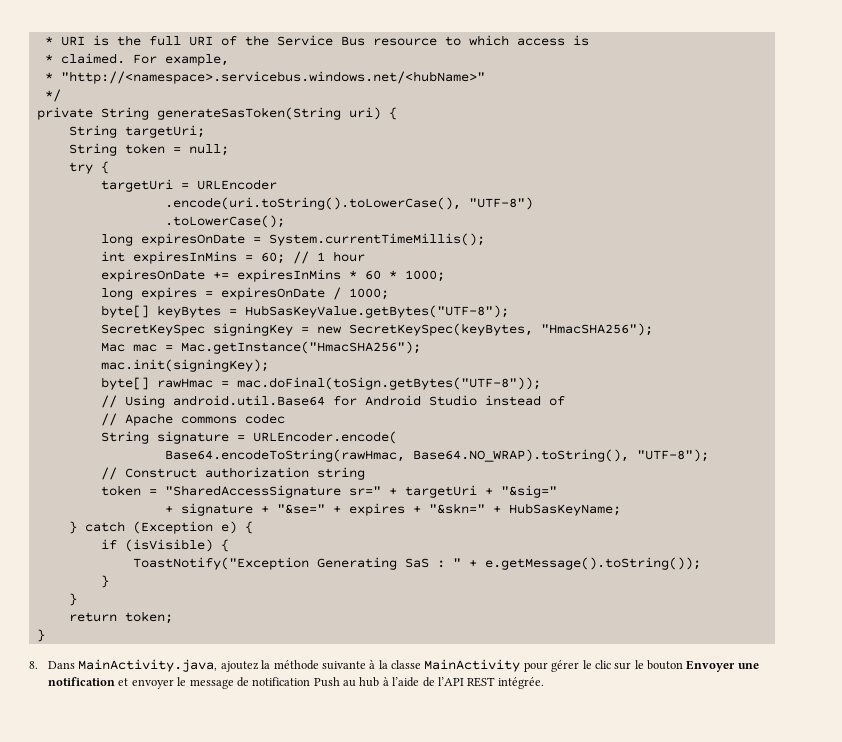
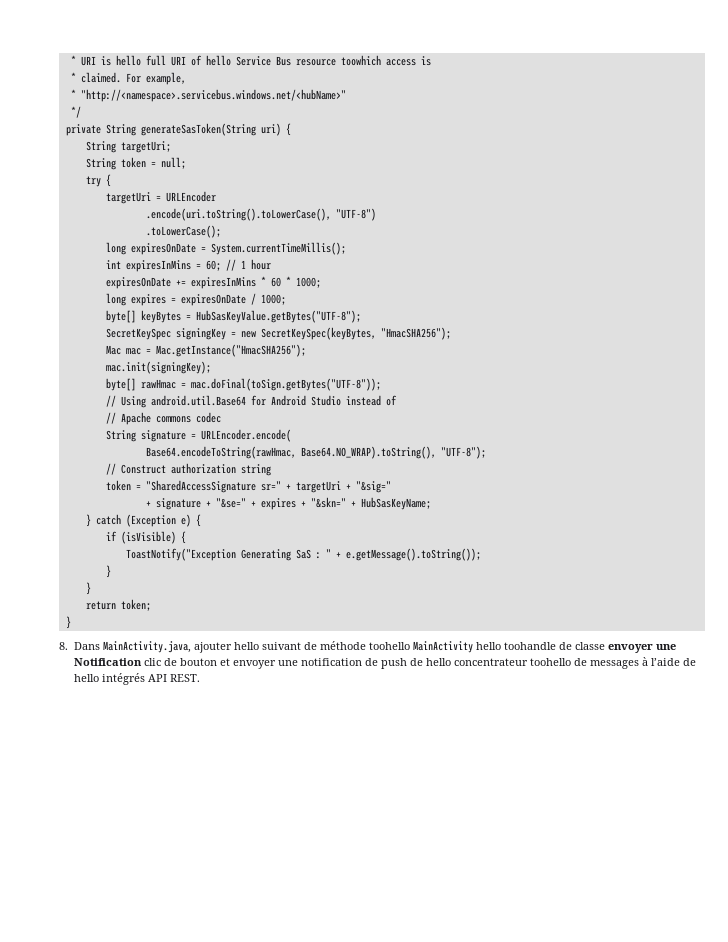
- * URI is the full URI of the Service Bus resource to which access is
+ * URI is hello full URI of hello Service Bus resource toowhich access is
- 8. Dans MainActivity.java, ajoutez la méthode suivante à la classe MainActivity pour gérer le clic sur le bouton Envoyer une notification et envoyer le message de notification Push au hub à l’aide de l’API REST intégrée.
+ 8. Dans MainActivity.java, ajouter hello suivant de méthode toohello MainActivity hello toohandle de classe envoyer une Notification clic de bouton et envoyer une notification de push de hello concentrateur toohello de messages à l’aide de hello intégrés API REST.

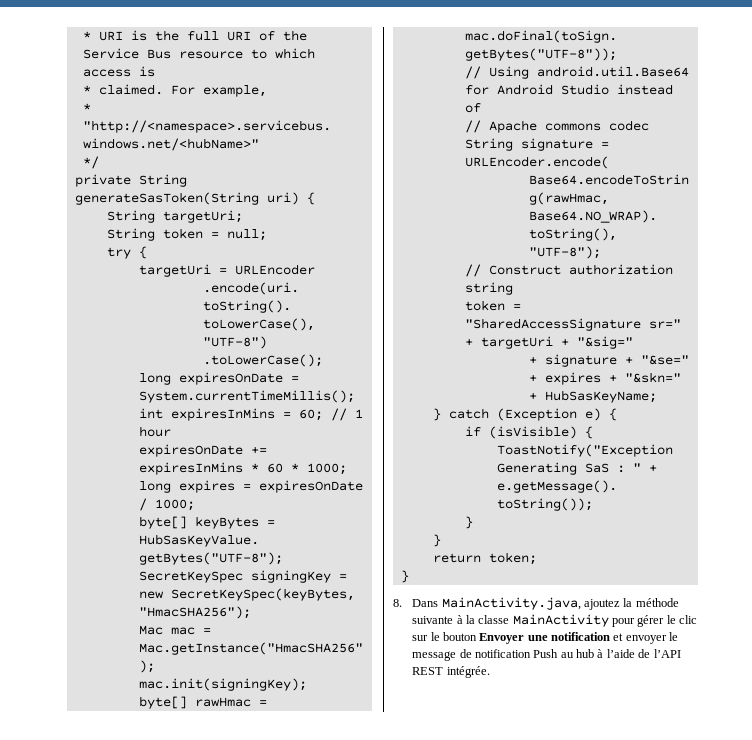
- * URI is hello full URI of hello Service Bus resource toowhich access is
+ * URI is the full URI of the Service Bus resource to which access is
- 8. Dans MainActivity.java, ajouter hello suivant de méthode toohello MainActivity hello toohandle de classe envoyer une Notification clic de bouton et envoyer une notification de push de hello concentrateur toohello de messages à l’aide de hello intégrés API REST.
+ 8. Dans MainActivity.java, ajoutez la méthode suivante à la classe MainActivity pour gérer le clic sur le bouton Envoyer une notification et envoyer le message de notification Push au hub à l’aide de l’API REST intégrée.

